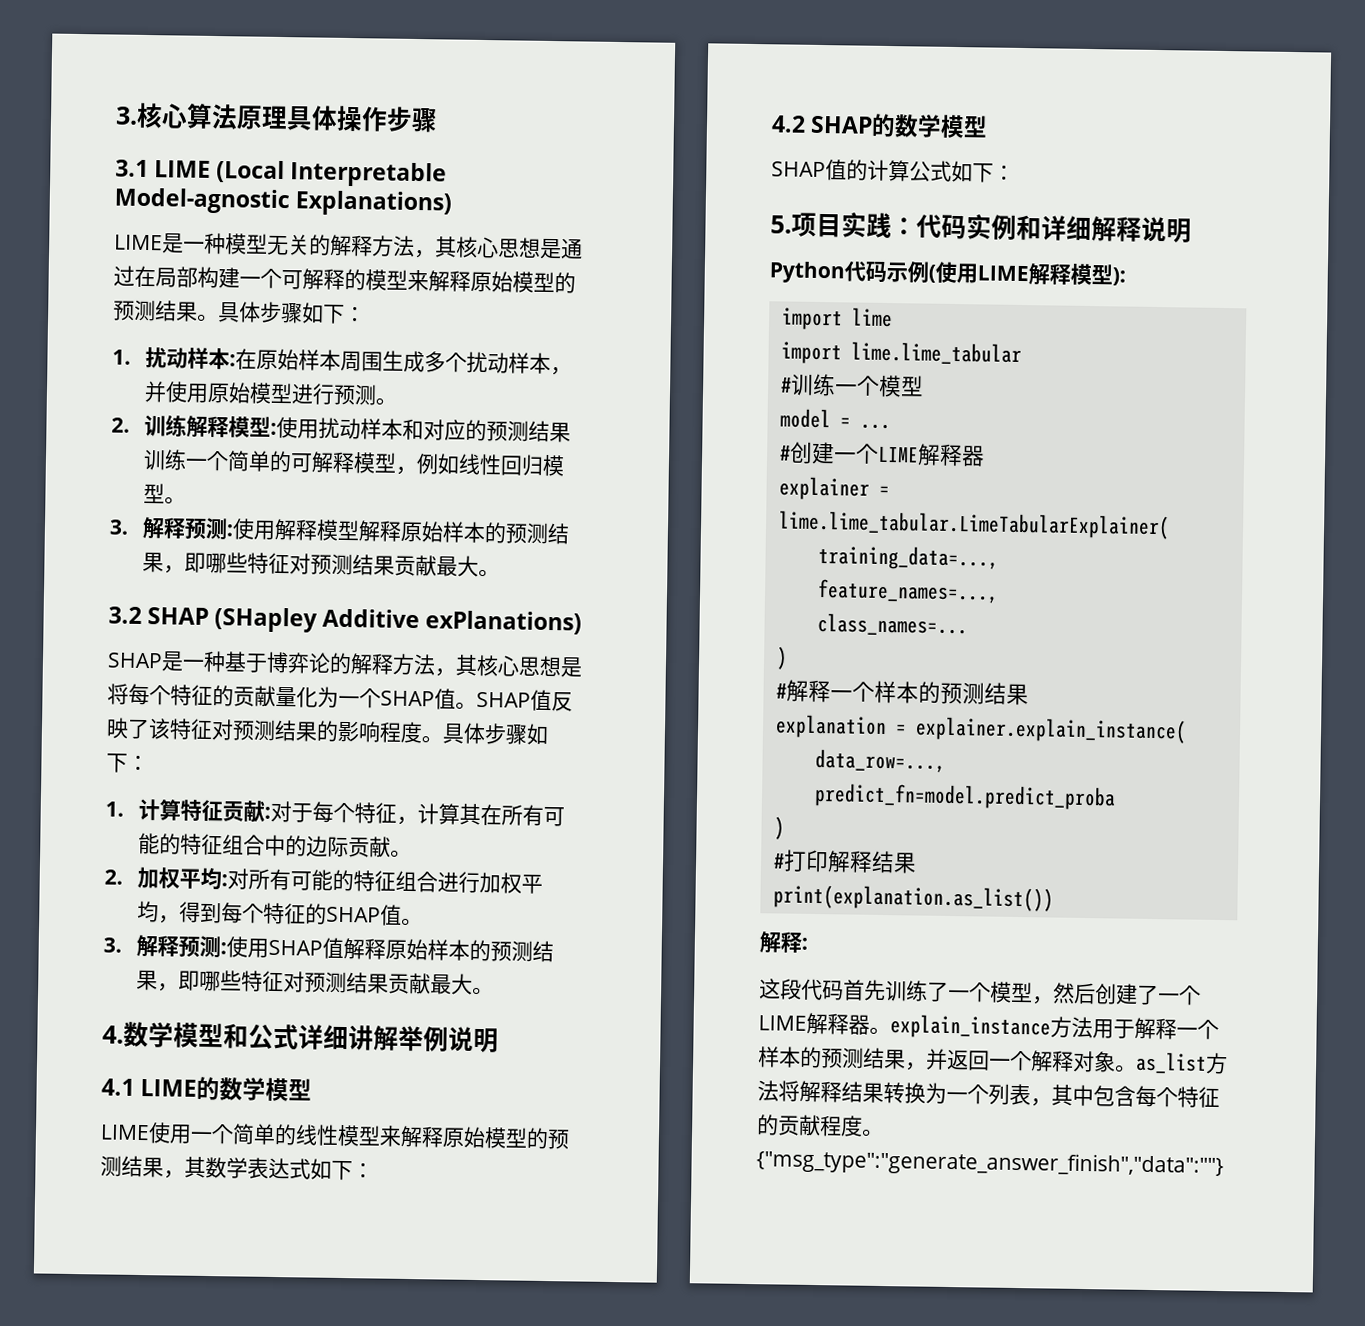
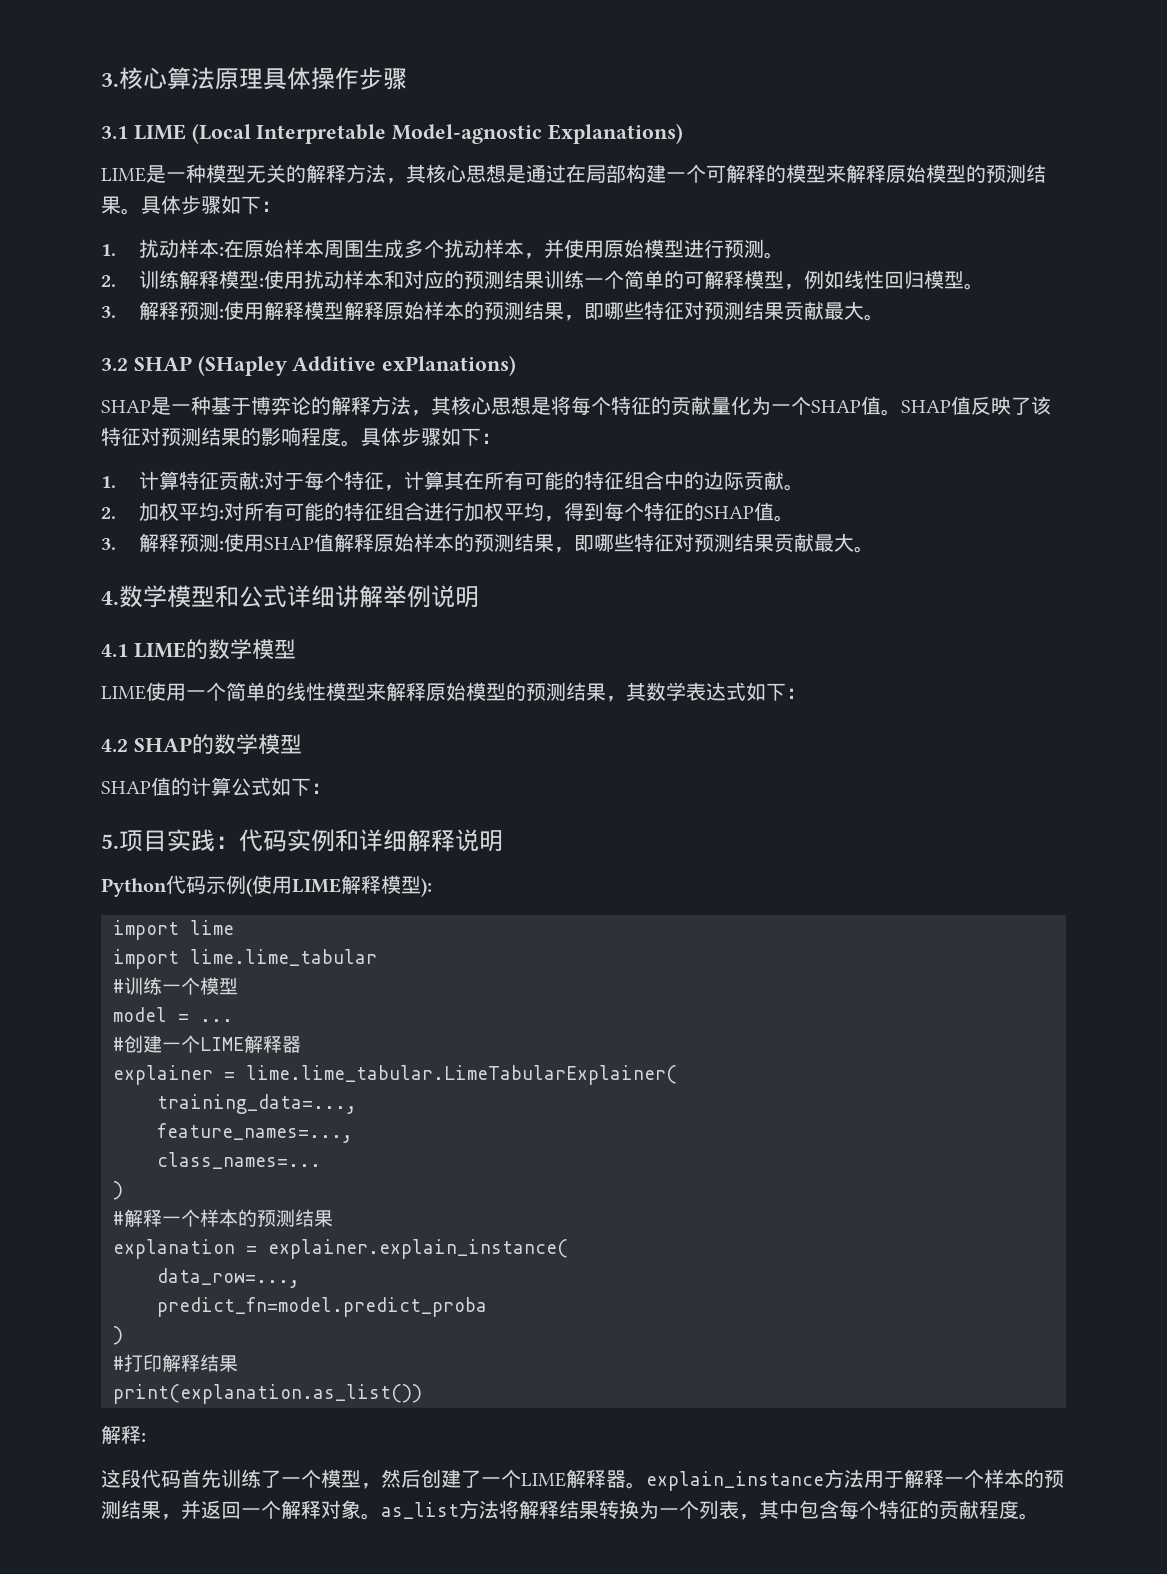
- {"msg_type":"generate_answer_finish","data":""}

